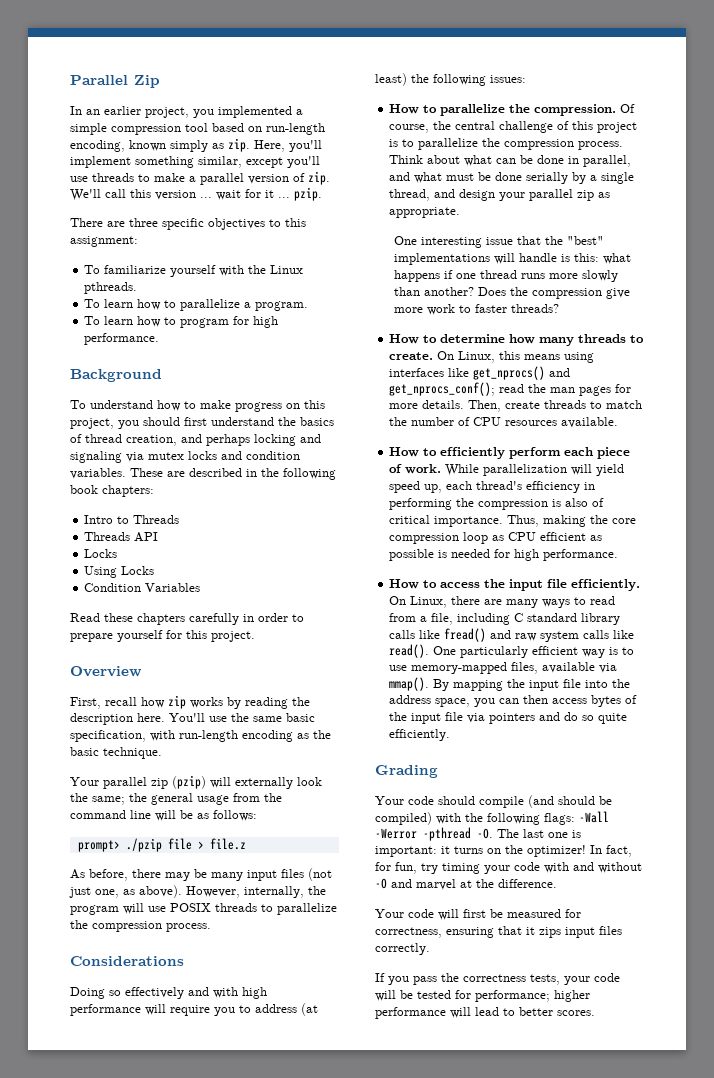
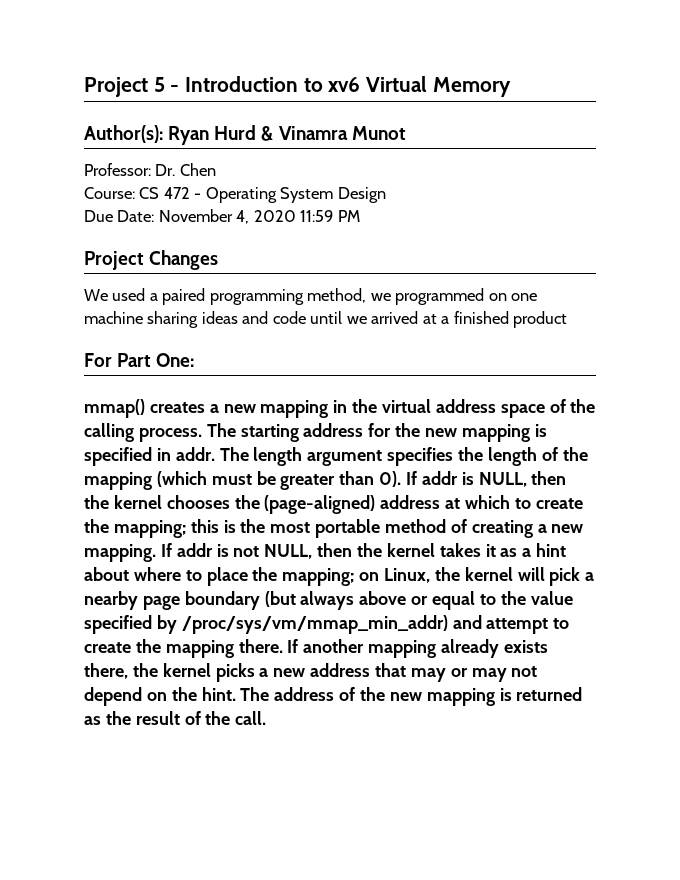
- Parallel Zip
- In an earlier project, you implemented a simple compression tool based on run-length encoding, known simply as zip. Here, you'll implement something similar, except you'll use threads to make a parallel version of zip. We'll call this version ... wait for it ... pzip.
- There are three specific objectives to this assignment:
- To familiarize yourself with the Linux pthreads.
- To learn how to parallelize a program.
- To learn how to program for high performance.
- Background
- To understand how to make progress on this project, you should first understand the basics of thread creation, and perhaps locking and signaling via mutex locks and condition variables. These are described in the following book chapters:
- Intro to Threads
- Threads API
- Locks
- Using Locks
- Condition Variables
- Read these chapters carefully in order to prepare yourself for this project.
- Overview
- First, recall how zip works by reading the description here. You'll use the same basic specification, with run-length encoding as the basic technique.
- Your parallel zip (pzip) will externally look the same; the general usage from the command line will be as follows:
- prompt> ./pzip file > file.z
- As before, there may be many input files (not just one, as above). However, internally, the program will use POSIX threads to parallelize the compression process.
- Considerations
- Doing so effectively and with high performance will require you to address (at least) the following issues:
- How to parallelize the compression. Of course, the central challenge of this project is to parallelize the compression process. Think about what can be done in parallel, and what must be done serially by a single thread, and design your parallel zip as appropriate.
- One interesting issue that the "best" implementations will handle is this: what happens if one thread runs more slowly than another? Does the compression give more work to faster threads?
- How to determine how many threads to create. On Linux, this means using interfaces like get_nprocs() and get_nprocs_conf(); read the man pages for more details. Then, create threads to match the number of CPU resources available.
- How to efficiently perform each piece of work. While parallelization will yield speed up, each thread's efficiency in performing the compression is also of critical importance. Thus, making the core compression loop as CPU efficient as possible is needed for high performance.
- How to access the input file efficiently. On Linux, there are many ways to read from a file, including C standard library calls like fread() and raw system calls like read(). One particularly efficient way is to use memory-mapped files, available via mmap(). By mapping the input file into the address space, you can then access bytes of the input file via pointers and do so quite efficiently.
- Grading
- Your code should compile (and should be compiled) with the following flags: -Wall -Werror -pthread -O. The last one is important: it turns on the optimizer! In fact, for fun, try timing your code with and without -O and marvel at the difference.
- Your code will first be measured for correctness, ensuring that it zips input files correctly.
- If you pass the correctness tests, your code will be tested for performance; higher performance will lead to better scores.
+ Project 5 - Introduction to xv6 Virtual Memory
+ Author(s): Ryan Hurd & Vinamra Munot
+ Professor: Dr. Chen
+ Course: CS 472 - Operating System Design
+ Due Date: November 4, 2020 11:59 PM
+ Project Changes
+ We used a paired programming method, we programmed on one machine sharing ideas and code until we arrived at a finished product
+ For Part One:
+ mmap() creates a new mapping in the virtual address space of the calling process. The starting address for the new mapping is specified in addr. The length argument specifies the length of the mapping (which must be greater than 0). If addr is NULL, then the kernel chooses the (page-aligned) address at which to create the mapping; this is the most portable method of creating a new mapping. If addr is not NULL, then the kernel takes it as a hint about where to place the mapping; on Linux, the kernel will pick a nearby page boundary (but always above or equal to the value specified by /proc/sys/vm/mmap_min_addr) and attempt to create the mapping there. If another mapping already exists there, the kernel picks a new address that may or may not depend on the hint. The address of the new mapping is returned as the result of the call.

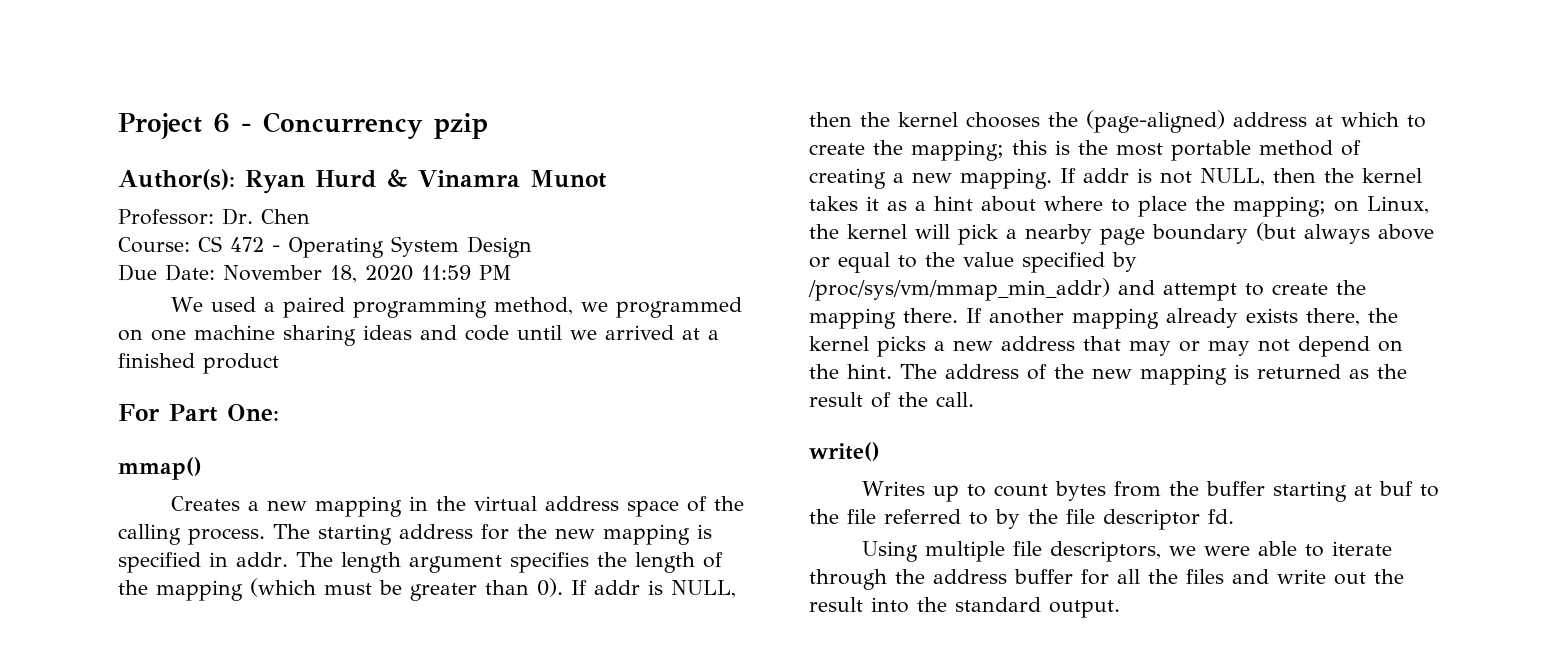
- Project 5 - Introduction to xv6 Virtual Memory
+ Project 6 - Concurrency pzip
- Due Date: November 4, 2020 11:59 PM
+ Due Date: November 18, 2020 11:59 PM
- Project Changes
- mmap() creates a new mapping in the virtual address space of the calling process.
+ mmap()
+ Creates a new mapping in the virtual address space of the calling process.
+ write()
+ Writes up to count bytes from the buffer starting at buf to the file referred to by the file descriptor fd.
+ Using multiple file descriptors, we were able to iterate through the address buffer for all the files and write out the result into the standard output.

